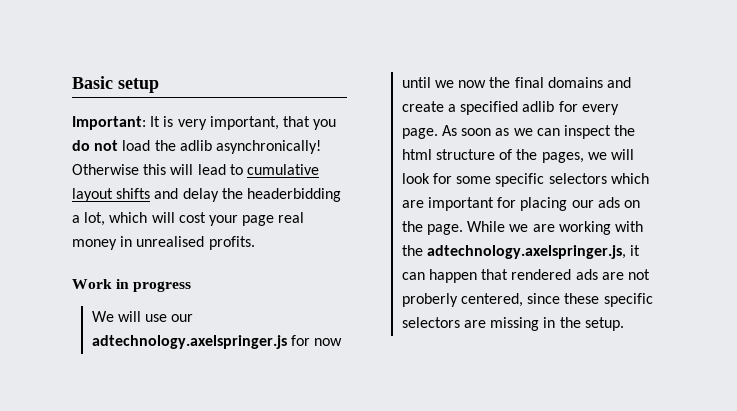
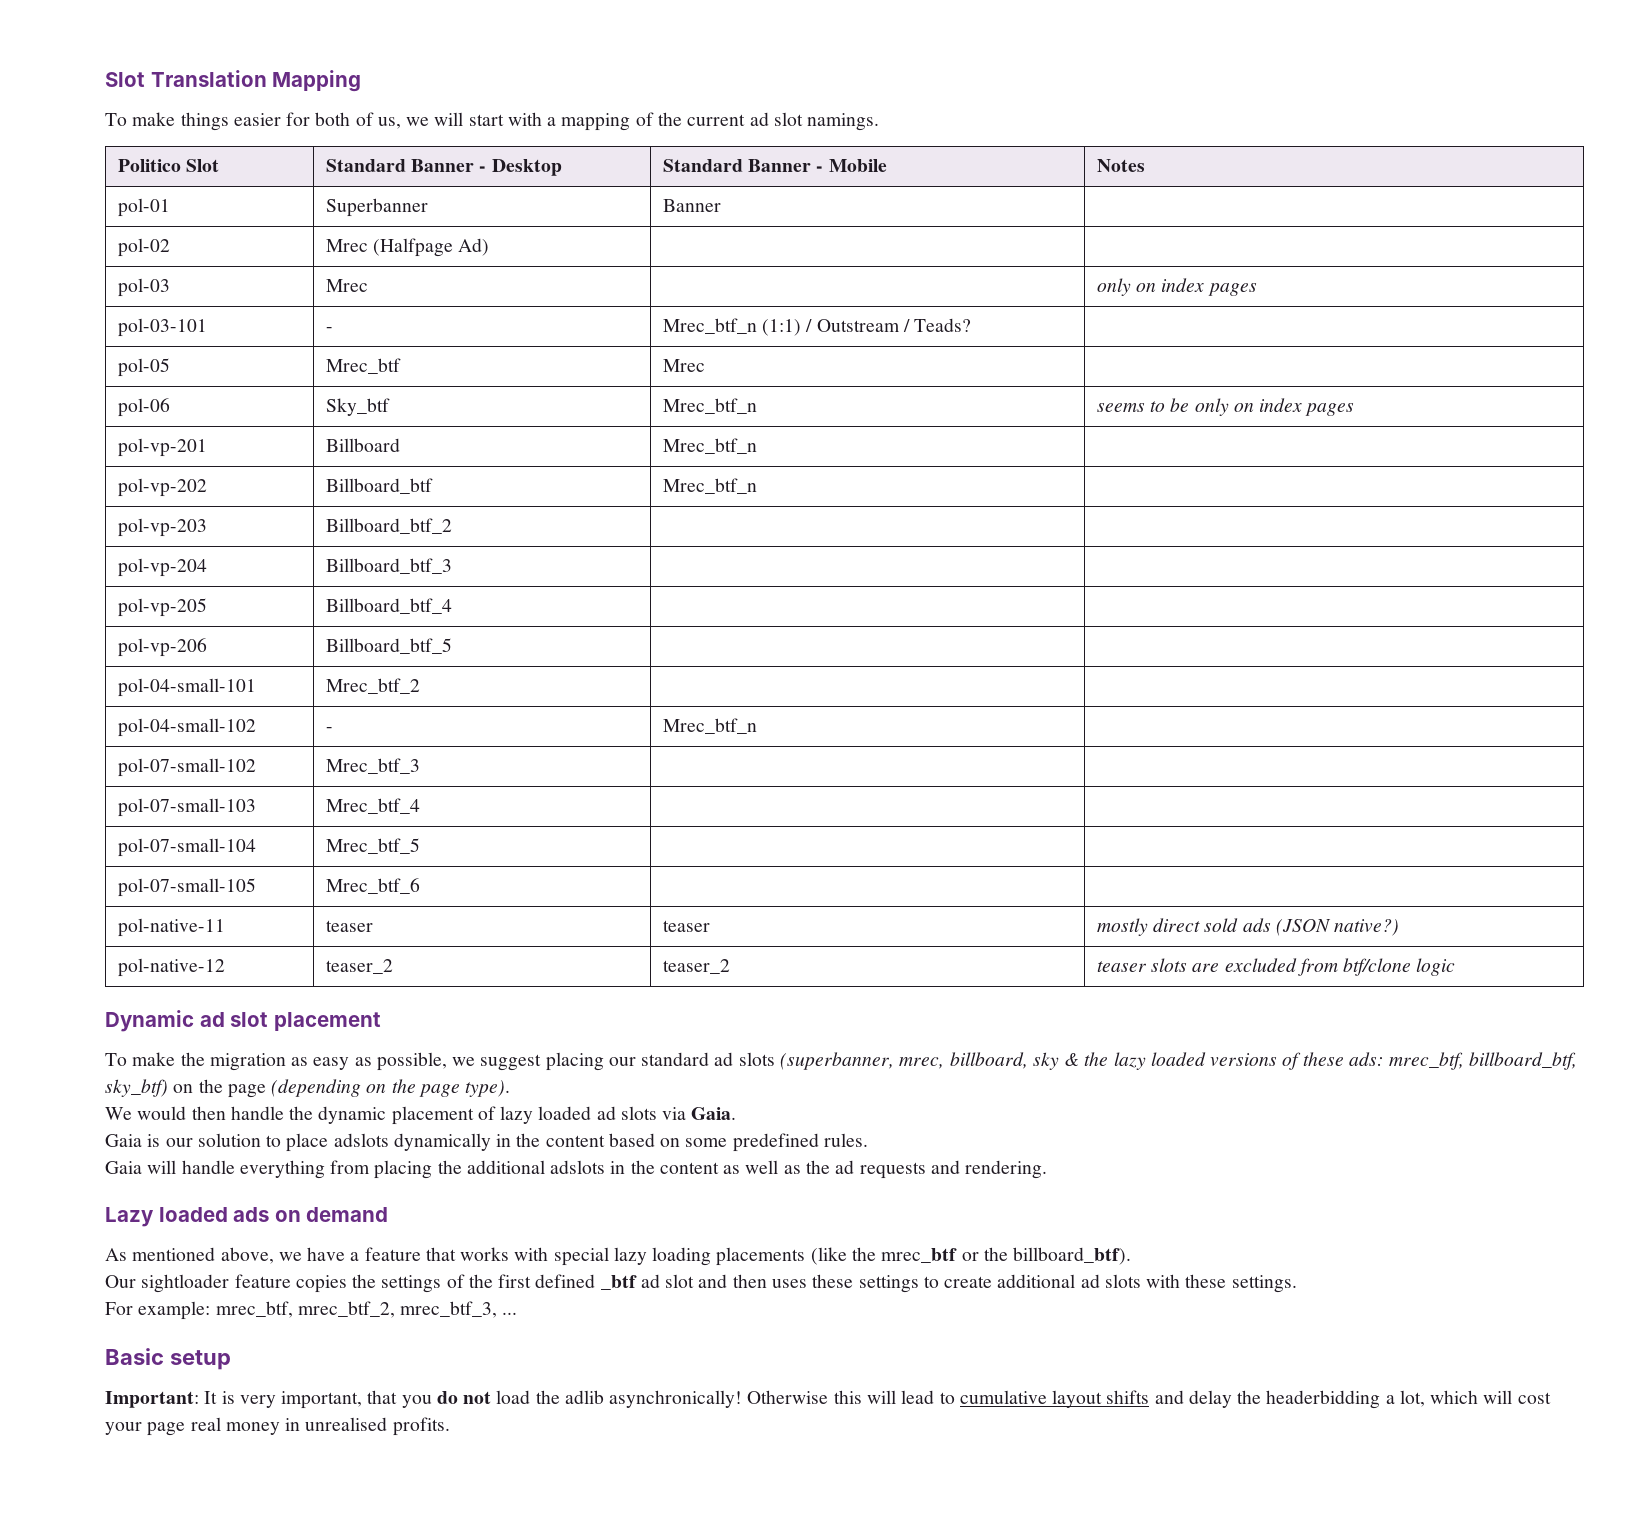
+ Slot Translation Mapping
+ To make things easier for both of us, we will start with a mapping of the current ad slot namings.
+ Politico Slot | Standard Banner - Desktop | Standard Banner - Mobile | Notes
+ pol-01 | Superbanner | Banner |
+ pol-02 | Mrec (Halfpage Ad) | |
+ pol-03 | Mrec | | only on index pages
+ pol-03-101 | - | Mrec_btf_n (1:1) / Outstream / Teads? |
+ pol-05 | Mrec_btf | Mrec |
+ pol-06 | Sky_btf | Mrec_btf_n | seems to be only on index pages
+ pol-vp-201 | Billboard | Mrec_btf_n |
+ pol-vp-202 | Billboard_btf | Mrec_btf_n |
+ pol-vp-203 | Billboard_btf_2 | |
+ pol-vp-204 | Billboard_btf_3 | |
+ pol-vp-205 | Billboard_btf_4 | |
+ pol-vp-206 | Billboard_btf_5 | |
+ pol-04-small-101 | Mrec_btf_2 | |
+ pol-04-small-102 | - | Mrec_btf_n |
+ pol-07-small-102 | Mrec_btf_3 | |
+ pol-07-small-103 | Mrec_btf_4 | |
+ pol-07-small-104 | Mrec_btf_5 | |
+ pol-07-small-105 | Mrec_btf_6 | |
+ pol-native-11 | teaser | teaser | mostly direct sold ads (JSON native?)
+ pol-native-12 | teaser_2 | teaser_2 | teaser slots are excluded from btf/clone logic
+ Dynamic ad slot placement
+ To make the migration as easy as possible, we suggest placing our standard ad slots (superbanner, mrec, billboard, sky & the lazy loaded versions of these ads: mrec_btf, billboard_btf, sky_btf) on the page (depending on the page type).
+ We would then handle the dynamic placement of lazy loaded ad slots via Gaia.
+ Gaia is our solution to place adslots dynamically in the content based on some predefined rules.
+ Gaia will handle everything from placing the additional adslots in the content as well as the ad requests and rendering.
+ Lazy loaded ads on demand
+ As mentioned above, we have a feature that works with special lazy loading placements (like the mrec_btf or the billboard_btf).
+ Our sightloader feature copies the settings of the first defined _btf ad slot and then uses these settings to create additional ad slots with these settings.
+ For example: mrec_btf, mrec_btf_2, mrec_btf_3, ...
- Work in progress
- We will use our adtechnology.axelspringer.js for now until we now the final domains and create a specified adlib for every page. As soon as we can inspect the html structure of the pages, we will look for some specific selectors which are important for placing our ads on the page. While we are working with the adtechnology.axelspringer.js, it can happen that rendered ads are not proberly centered, since these specific selectors are missing in the setup.

